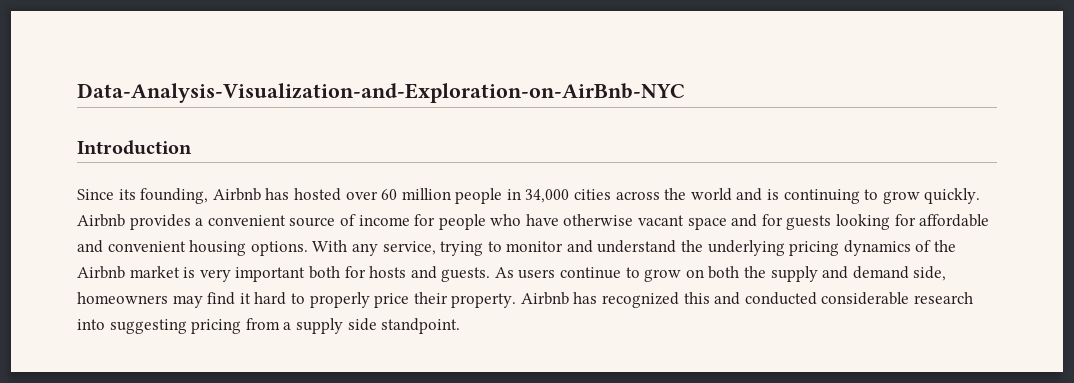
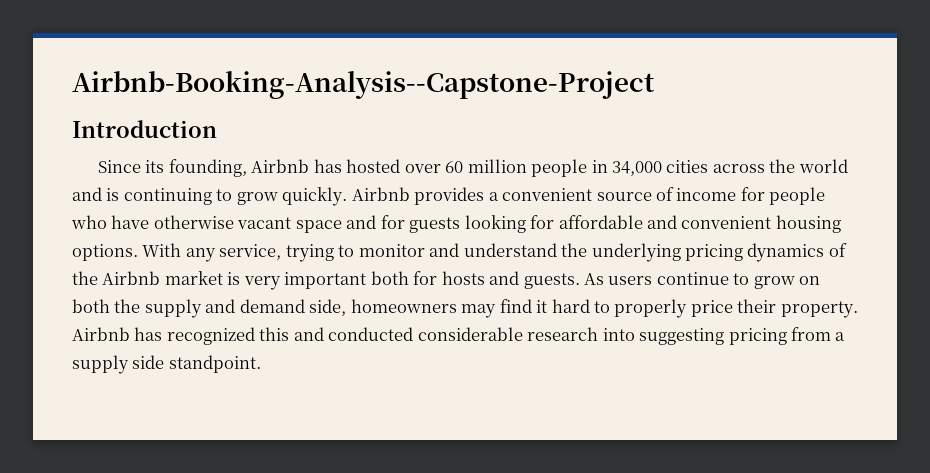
- Data-Analysis-Visualization-and-Exploration-on-AirBnb-NYC
+ Airbnb-Booking-Analysis--Capstone-Project

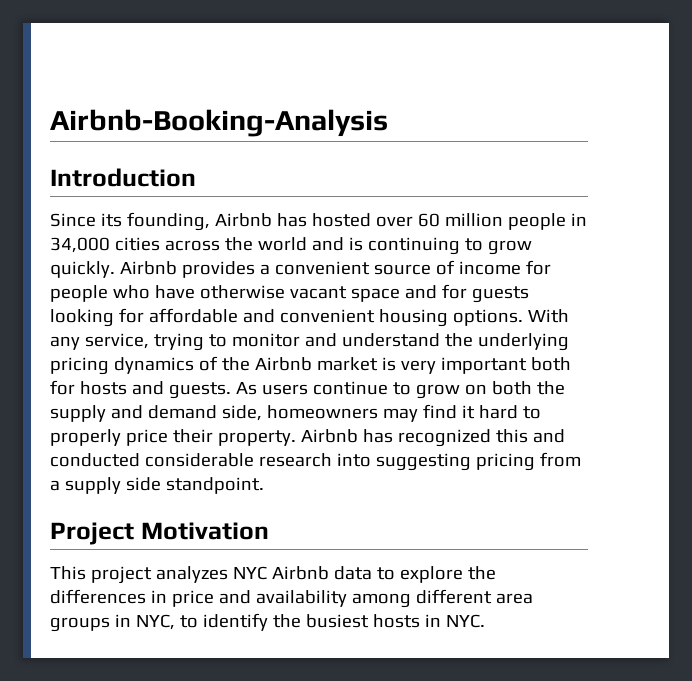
- Airbnb-Booking-Analysis--Capstone-Project
+ Airbnb-Booking-Analysis
+ Project Motivation
+ This project analyzes NYC Airbnb data to explore the differences in price and availability among different area groups in NYC, to identify the busiest hosts in NYC.

